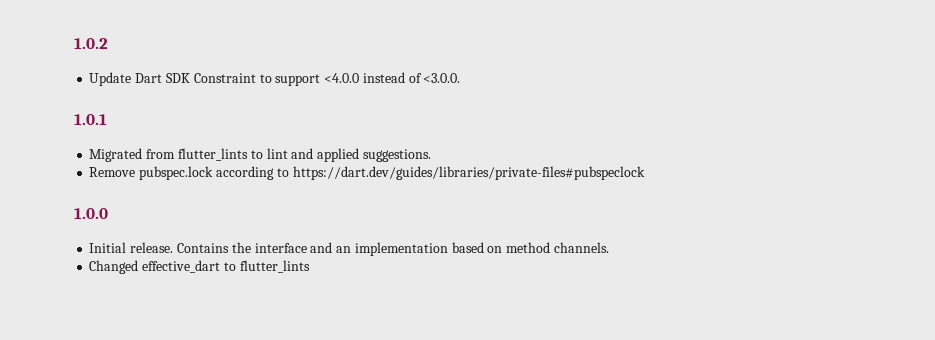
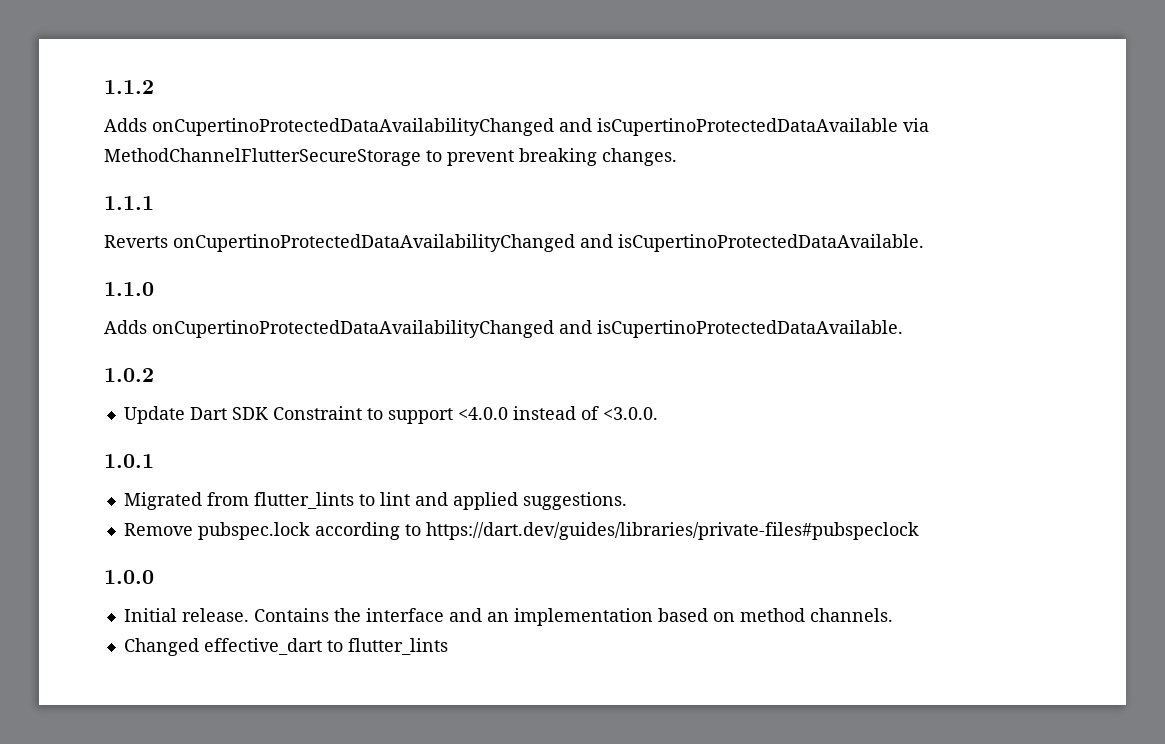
+ 1.1.2
+ Adds onCupertinoProtectedDataAvailabilityChanged and isCupertinoProtectedDataAvailable via MethodChannelFlutterSecureStorage to prevent breaking changes.
+ 1.1.1
+ Reverts onCupertinoProtectedDataAvailabilityChanged and isCupertinoProtectedDataAvailable.
+ 1.1.0
+ Adds onCupertinoProtectedDataAvailabilityChanged and isCupertinoProtectedDataAvailable.

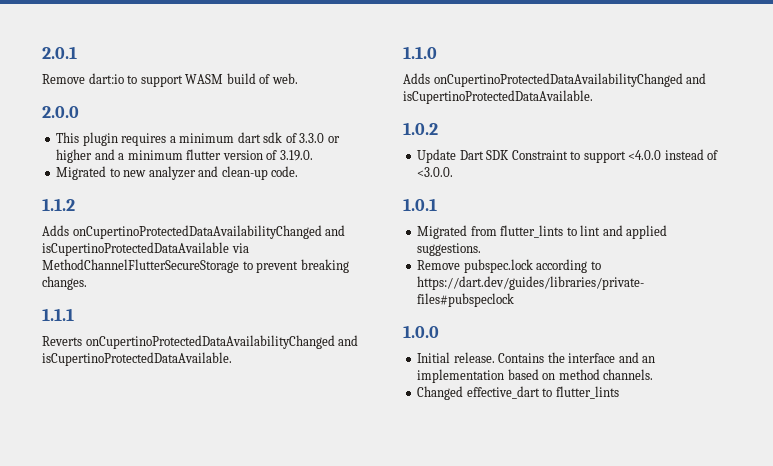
+ 2.0.1
+ Remove dart:io to support WASM build of web.
+ 2.0.0
+ This plugin requires a minimum dart sdk of 3.3.0 or higher and a minimum flutter version of 3.19.0.
+ Migrated to new analyzer and clean-up code.

